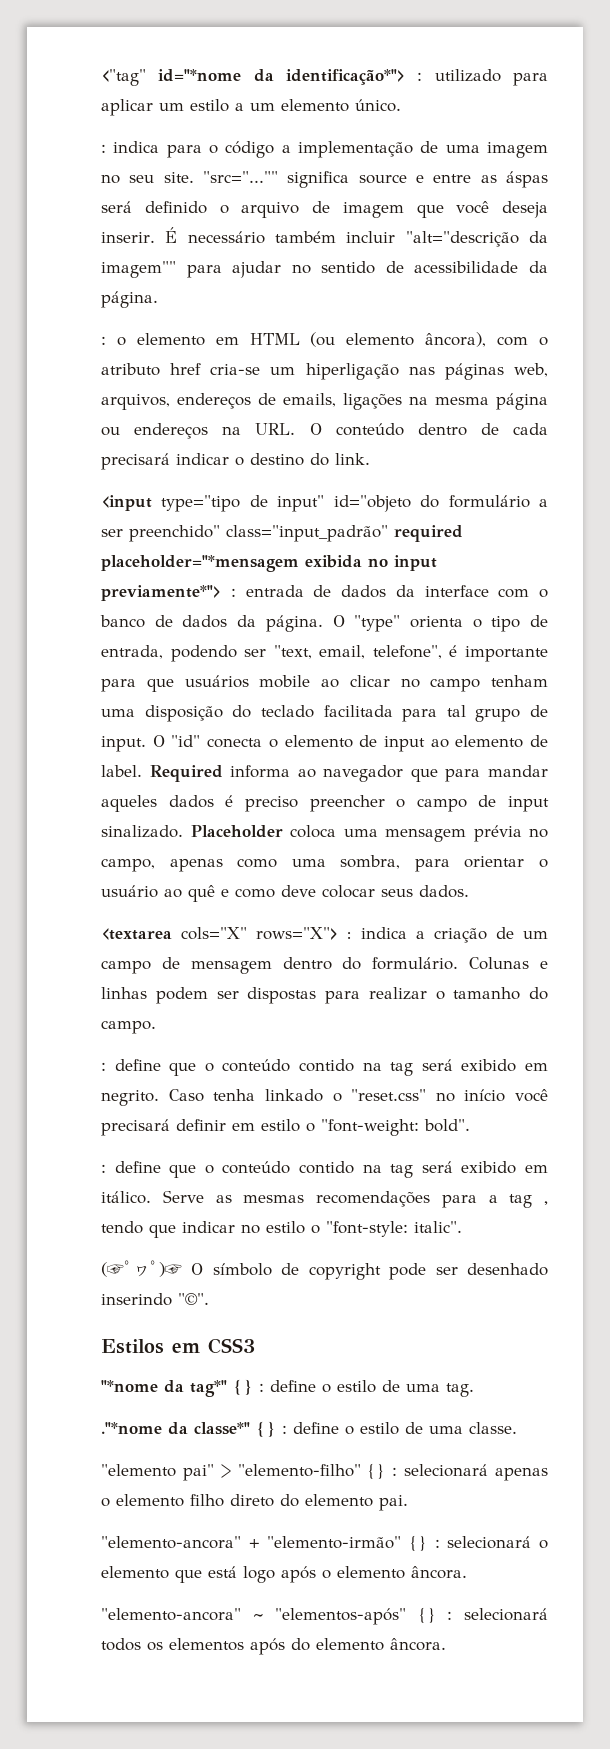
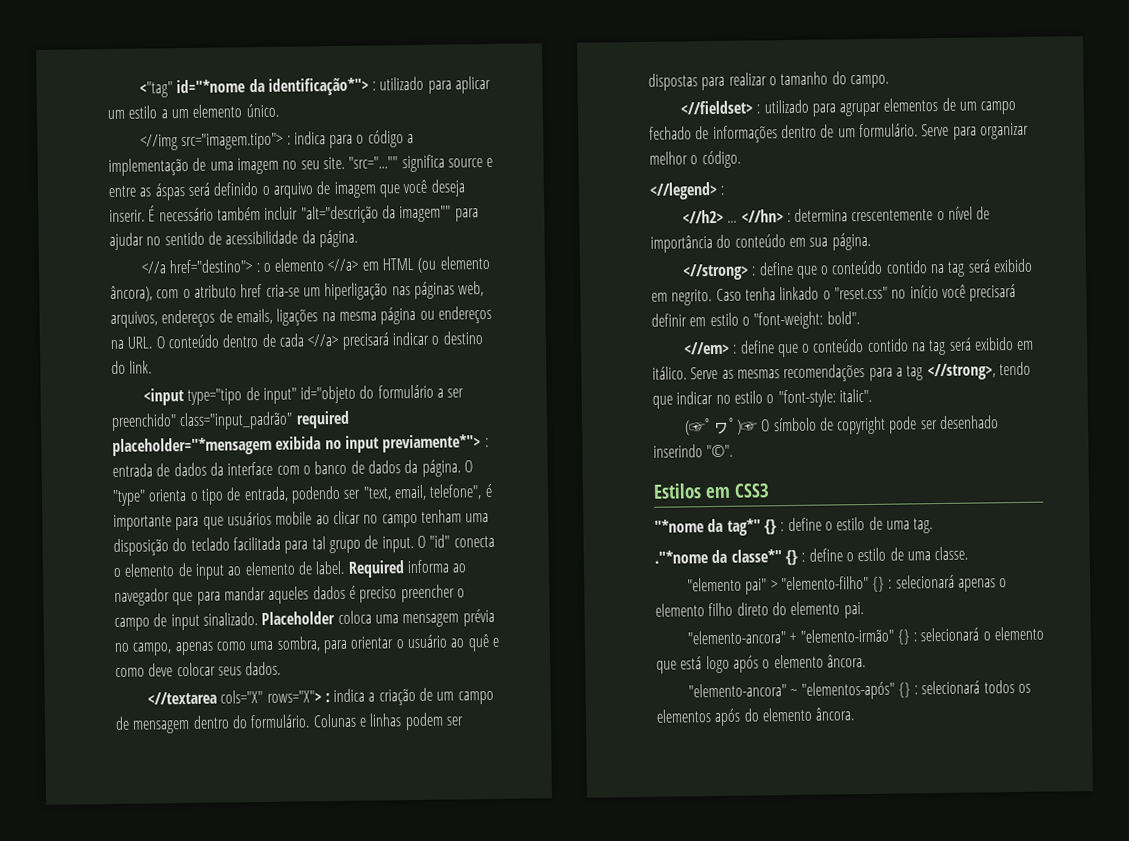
- : indica para o código a implementação de uma imagem no seu site.
+ <//img src="imagem.tipo"> : indica para o código a implementação de uma imagem no seu site.
- : o elemento em HTML (ou elemento âncora), com o atributo href cria-se um hiperligação nas páginas web, arquivos, endereços de emails, ligações na mesma página ou endereços na URL. O conteúdo dentro de cada precisará indicar o destino do link.
+ <//a href="destino"> : o elemento <//a> em HTML (ou elemento âncora), com o atributo href cria-se um hiperligação nas páginas web, arquivos, endereços de emails, ligações na mesma página ou endereços na URL. O conteúdo dentro de cada <//a> precisará indicar o destino do link.
- <textarea cols="X" rows="X"> : indica a criação de um campo de mensagem dentro do formulário.
+ <//textarea cols="X" rows="X"> : indica a criação de um campo de mensagem dentro do formulário.
- : define que o conteúdo contido na tag será exibido em negrito.
+ <//fieldset> : utilizado para agrupar elementos de um campo fechado de informações dentro de um formulário. Serve para organizar melhor o código.
+ <//legend> :
+ <//h2> ... <//hn> : determina crescentemente o nível de importância do conteúdo em sua página.
+ <//strong> : define que o conteúdo contido na tag será exibido em negrito.
- : define que o conteúdo contido na tag será exibido em itálico.
+ <//em> : define que o conteúdo contido na tag será exibido em itálico.
- Serve as mesmas recomendações para a tag , tendo que indicar no estilo o "font-style: italic".
+ Serve as mesmas recomendações para a tag <//strong>, tendo que indicar no estilo o "font-style: italic".

